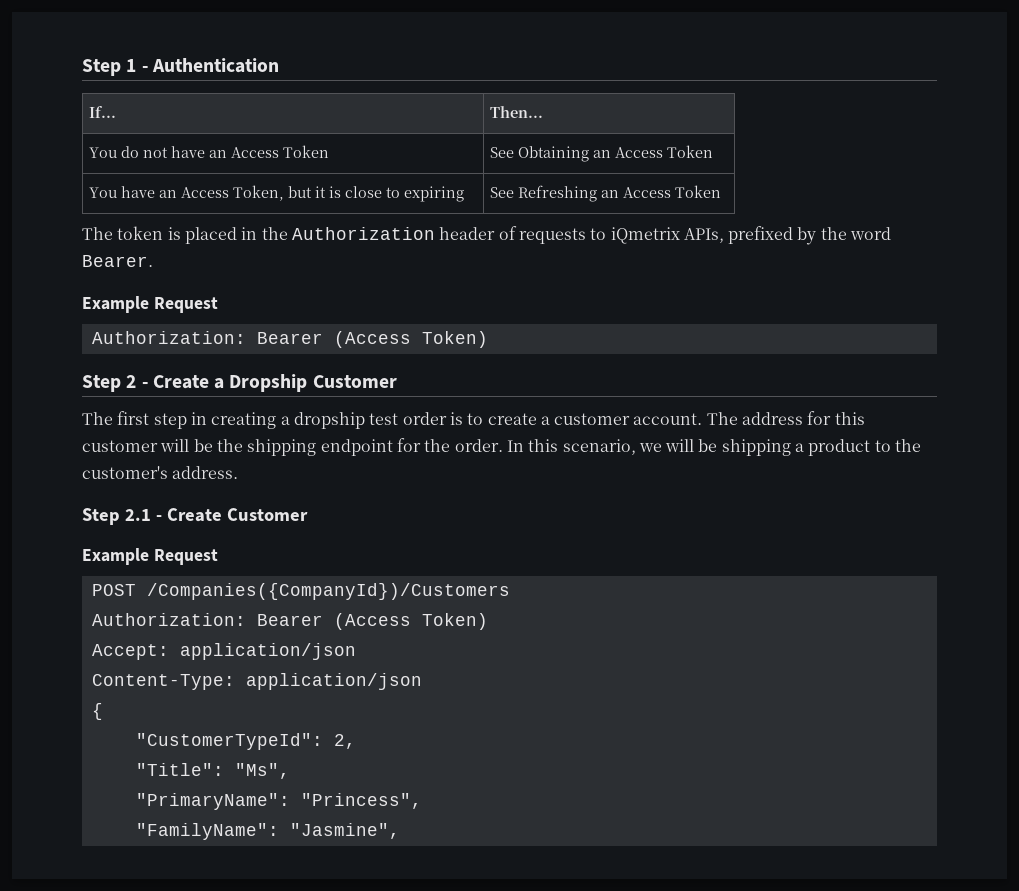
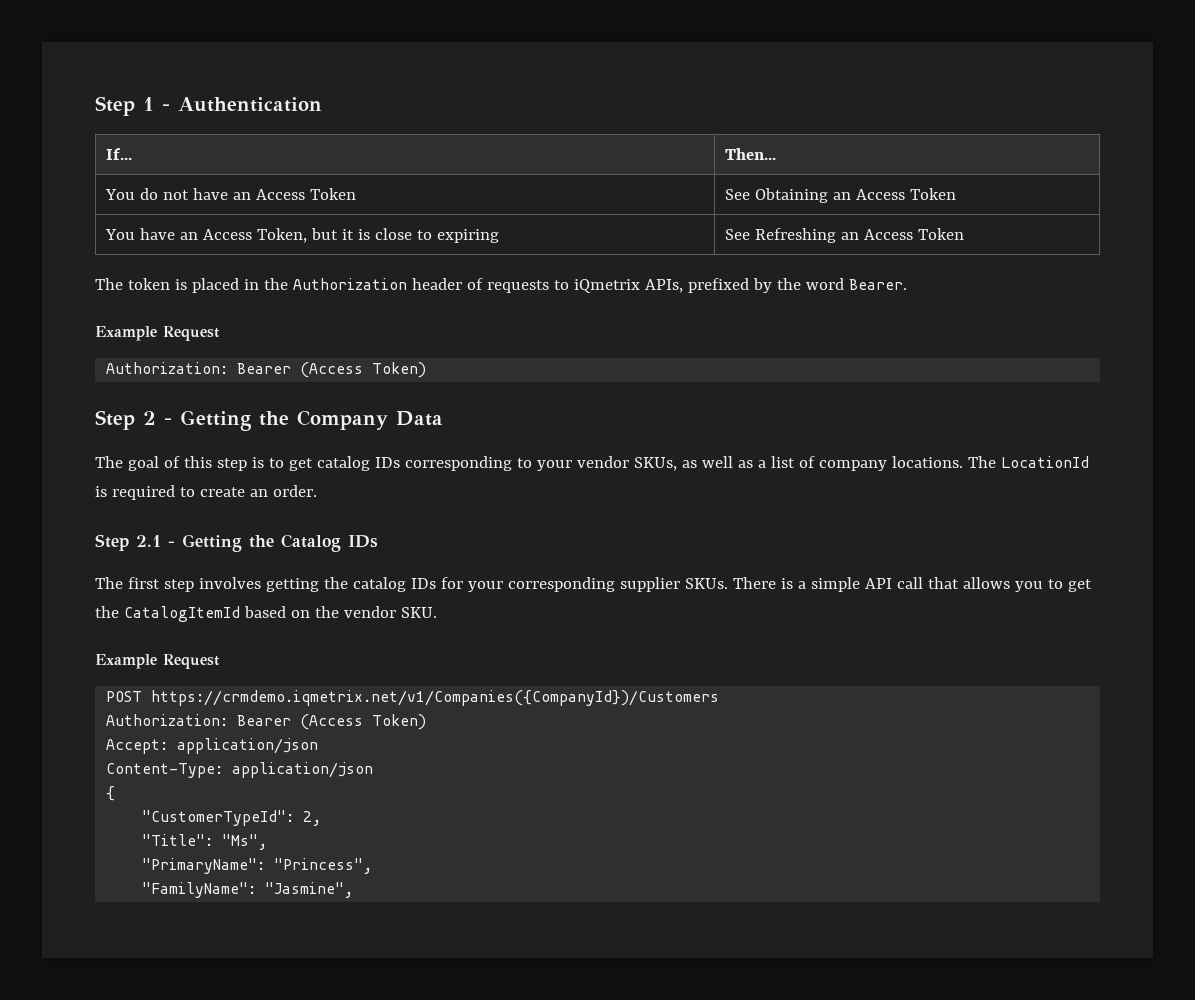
- Step 2 - Create a Dropship Customer
- The first step in creating a dropship test order is to create a customer account. The address for this customer will be the shipping endpoint for the order. In this scenario, we will be shipping a product to the customer's address.
- Step 2.1 - Create Customer
+ Step 2 - Getting the Company Data
+ The goal of this step is to get catalog IDs corresponding to your vendor SKUs, as well as a list of company locations. The LocationId is required to create an order.
+ Step 2.1 - Getting the Catalog IDs
+ The first step involves getting the catalog IDs for your corresponding supplier SKUs. There is a simple API call that allows you to get the CatalogItemId based on the vendor SKU.
- POST /Companies({CompanyId})/Customers
+ POST https://crmdemo.iqmetrix.net/v1/Companies({CompanyId})/Customers

